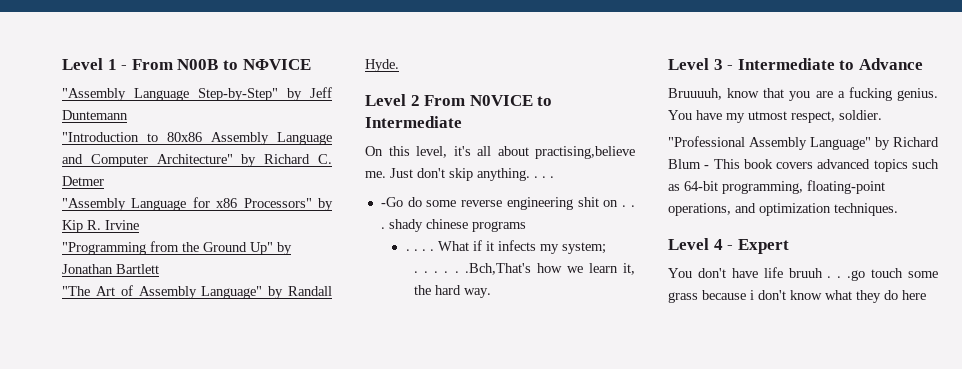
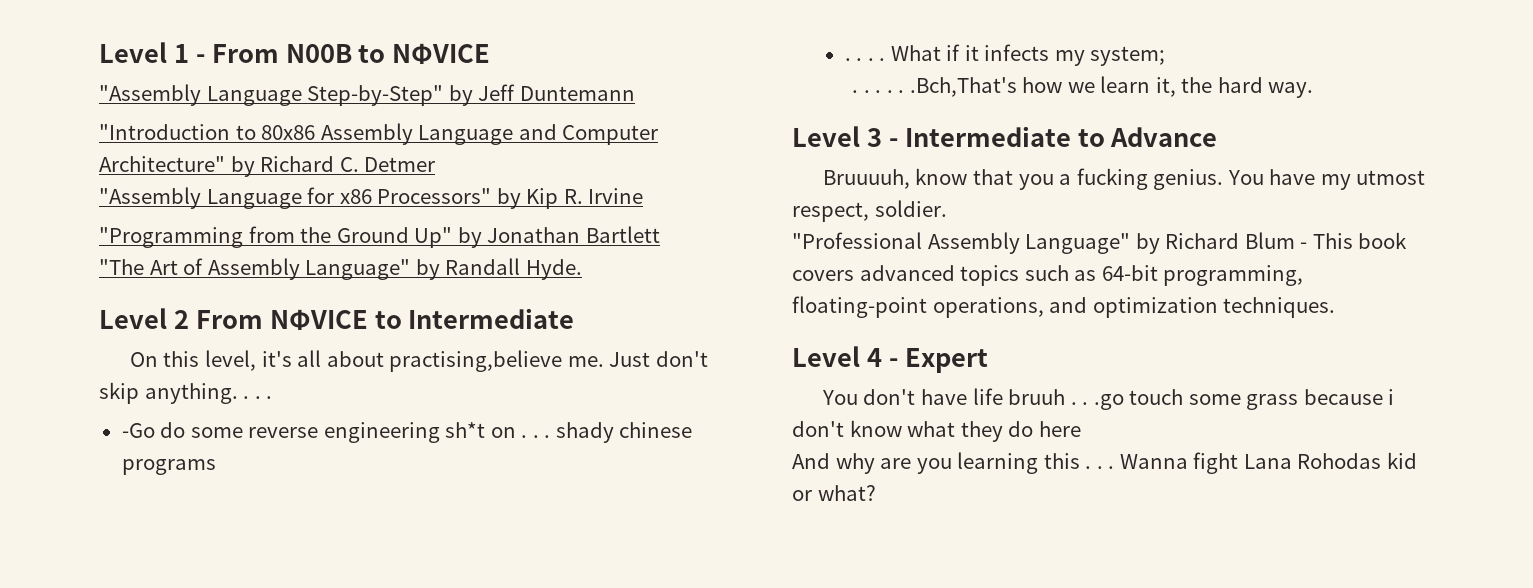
- Level 2 From N0VICE to Intermediate
+ Level 2 From NΦVICE to Intermediate
- -Go do some reverse engineering shit on . . . shady chinese programs
+ -Go do some reverse engineering sh*t on . . . shady chinese programs
- Bruuuuh, know that you are a fucking genius.
+ Bruuuuh, know that you a fucking genius.
+ And why are you learning this . . . Wanna fight Lana Rohodas kid or what?

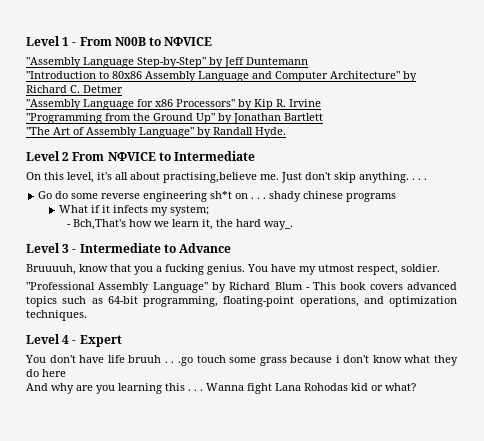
- -Go do some reverse engineering sh*t on . . . shady chinese programs
- . . . . What if it infects my system;
+ Go do some reverse engineering sh*t on . . . shady chinese programs
+ What if it infects my system;
- . . . . . .Bch,That's how we learn it, the hard way.
+ - Bch,That's how we learn it, the hard way_.

